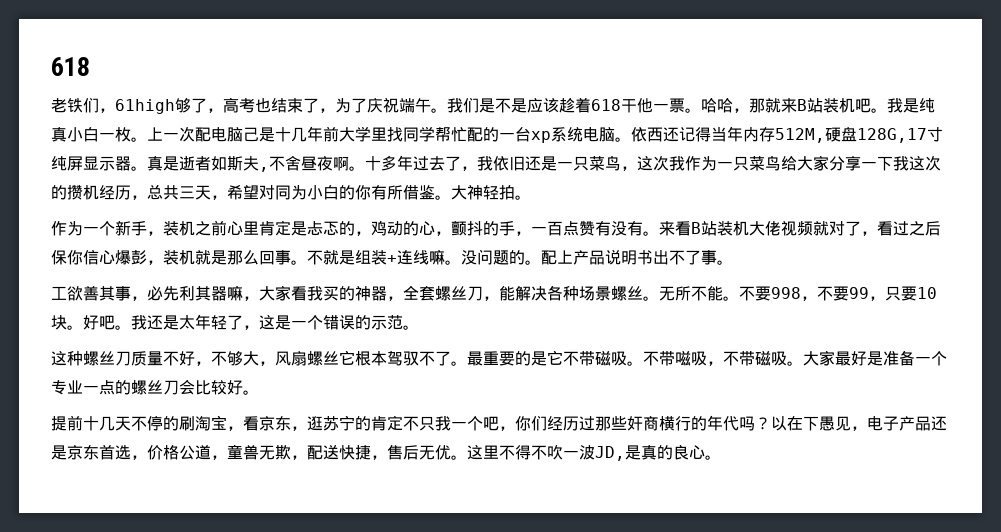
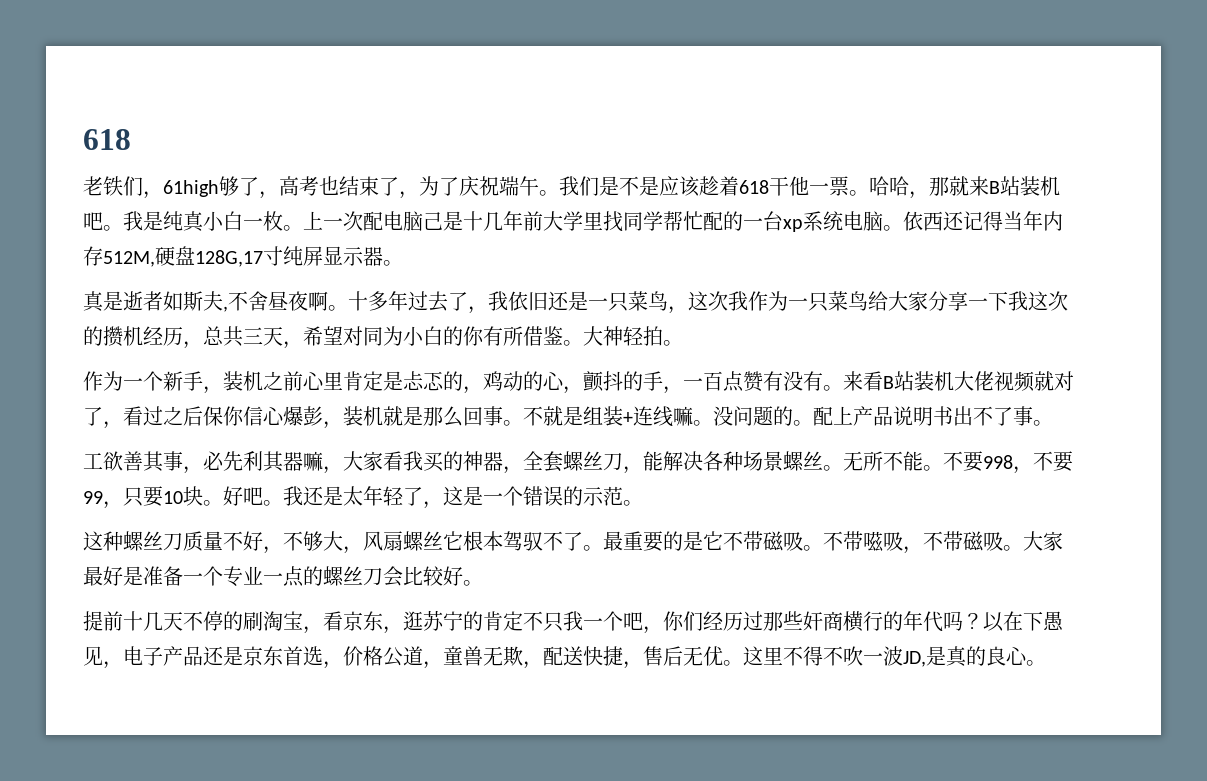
- 依西还记得当年内存512M,硬盘128G,17寸纯屏显示器。真是逝者如斯夫,不舍昼夜啊。
+ 依西还记得当年内存512M,硬盘128G,17寸纯屏显示器。
+ 真是逝者如斯夫,不舍昼夜啊。

